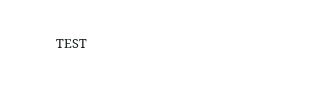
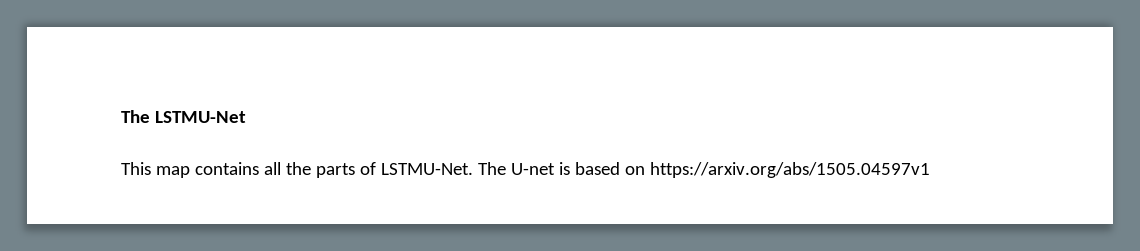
- TEST
+ The LSTMU-Net
+ This map contains all the parts of LSTMU-Net. The U-net is based on https://arxiv.org/abs/1505.04597v1

